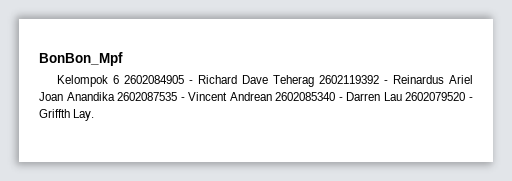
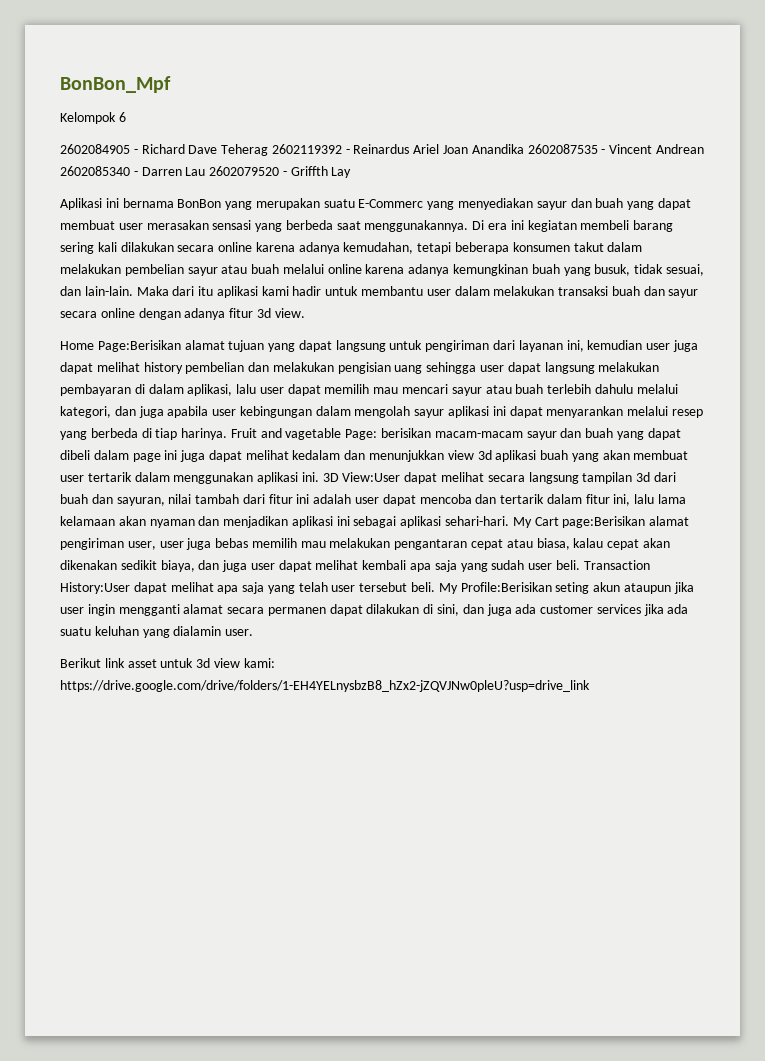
- Kelompok 6 2602084905 - Richard Dave Teherag 2602119392 - Reinardus Ariel Joan Anandika 2602087535 - Vincent Andrean 2602085340 - Darren Lau 2602079520 - Griffth Lay.
+ Kelompok 6
+ 2602084905 - Richard Dave Teherag 2602119392 - Reinardus Ariel Joan Anandika 2602087535 - Vincent Andrean 2602085340 - Darren Lau 2602079520 - Griffth Lay
+ Aplikasi ini bernama BonBon yang merupakan suatu E-Commerc yang menyediakan sayur dan buah yang dapat membuat user merasakan sensasi yang berbeda saat menggunakannya. Di era ini kegiatan membeli barang sering kali dilakukan secara online karena adanya kemudahan, tetapi beberapa konsumen takut dalam melakukan pembelian sayur atau buah melalui online karena adanya kemungkinan buah yang busuk, tidak sesuai, dan lain-lain. Maka dari itu aplikasi kami hadir untuk membantu user dalam melakukan transaksi buah dan sayur secara online dengan adanya fitur 3d view.
+ Home Page:Berisikan alamat tujuan yang dapat langsung untuk pengiriman dari layanan ini, kemudian user juga dapat melihat history pembelian dan melakukan pengisian uang sehingga user dapat langsung melakukan pembayaran di dalam aplikasi, lalu user dapat memilih mau mencari sayur atau buah terlebih dahulu melalui kategori, dan juga apabila user kebingungan dalam mengolah sayur aplikasi ini dapat menyarankan melalui resep yang berbeda di tiap harinya. Fruit and vagetable Page: berisikan macam-macam sayur dan buah yang dapat dibeli dalam page ini juga dapat melihat kedalam dan menunjukkan view 3d aplikasi buah yang akan membuat user tertarik dalam menggunakan aplikasi ini. 3D View:User dapat melihat secara langsung tampilan 3d dari buah dan sayuran, nilai tambah dari fitur ini adalah user dapat mencoba dan tertarik dalam fitur ini, lalu lama kelamaan akan nyaman dan menjadikan aplikasi ini sebagai aplikasi sehari-hari. My Cart page:Berisikan alamat pengiriman user, user juga bebas memilih mau melakukan pengantaran cepat atau biasa, kalau cepat akan dikenakan sedikit biaya, dan juga user dapat melihat kembali apa saja yang sudah user beli. Transaction History:User dapat melihat apa saja yang telah user tersebut beli. My Profile:Berisikan seting akun ataupun jika user ingin mengganti alamat secara permanen dapat dilakukan di sini, dan juga ada customer services jika ada suatu keluhan yang dialamin user.
+ Berikut link asset untuk 3d view kami: https://drive.google.com/drive/folders/1-EH4YELnysbzB8_hZx2-jZQVJNw0pleU?usp=drive_link

